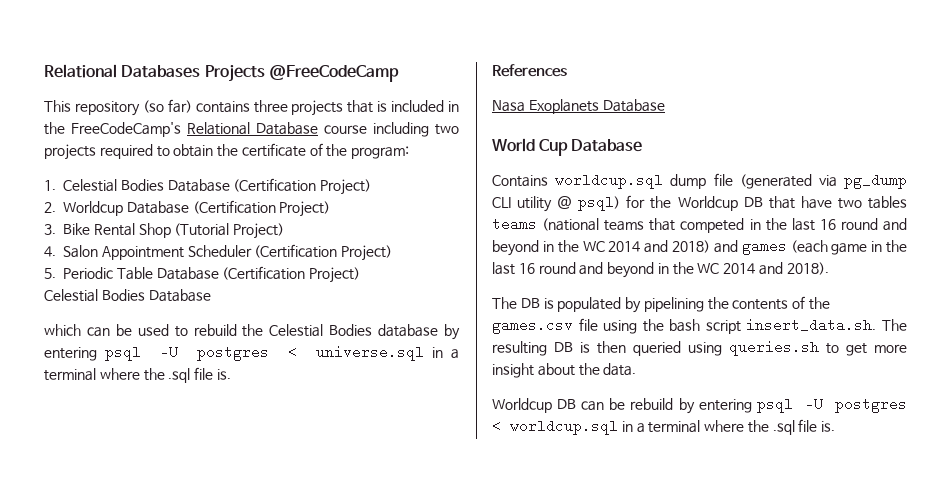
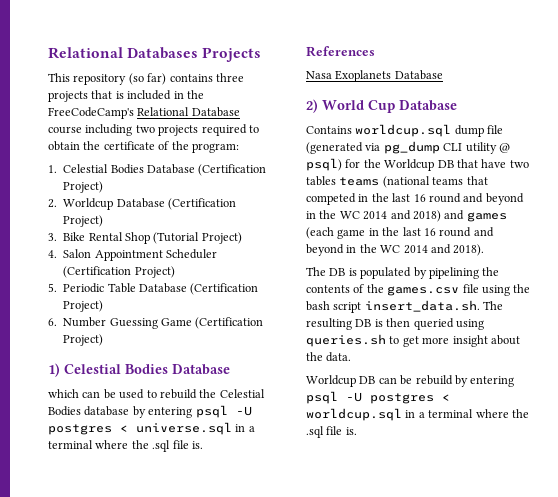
- Relational Databases Projects @FreeCodeCamp
+ Relational Databases Projects
  5. Periodic Table Database (Certification Project)
- Celestial Bodies Database
+ 6. Number Guessing Game (Certification Project)
+ 1) Celestial Bodies Database
- World Cup Database
+ 2) World Cup Database

